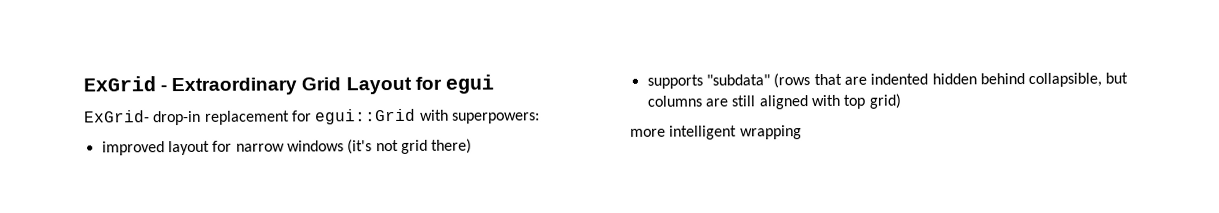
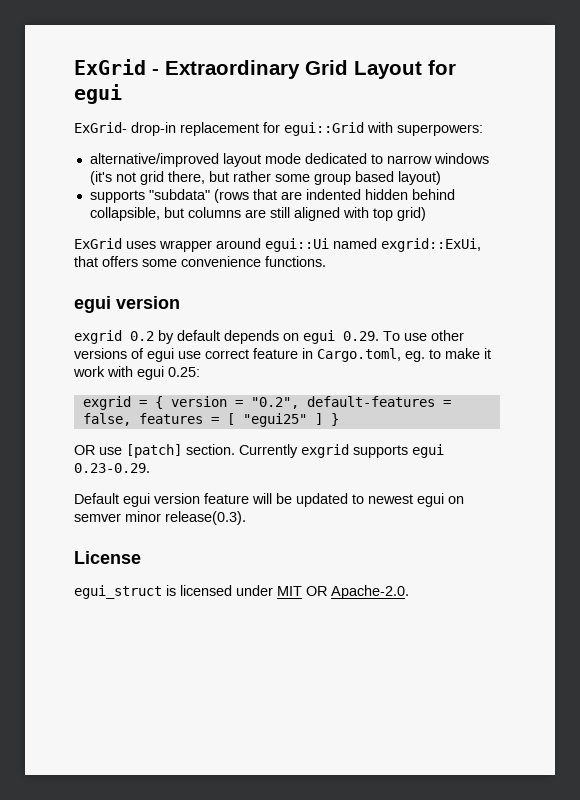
- improved layout for narrow windows (it's not grid there)
+ alternative/improved layout mode dedicated to narrow windows (it's not grid there, but rather some group based layout)
- more intelligent wrapping
+ ExGrid uses wrapper around egui::Ui named exgrid::ExUi, that offers some convenience functions.
+ egui version
+ exgrid 0.2 by default depends on egui 0.29. To use other versions of egui use correct feature in Cargo.toml, eg. to make it work with egui 0.25:
+ exgrid = { version = "0.2", default-features = false, features = [ "egui25" ] }
+ OR use [patch] section. Currently exgrid supports egui 0.23-0.29.
+ Default egui version feature will be updated to newest egui on semver minor release(0.3).
+ License
+ egui_struct is licensed under MIT OR Apache-2.0.

